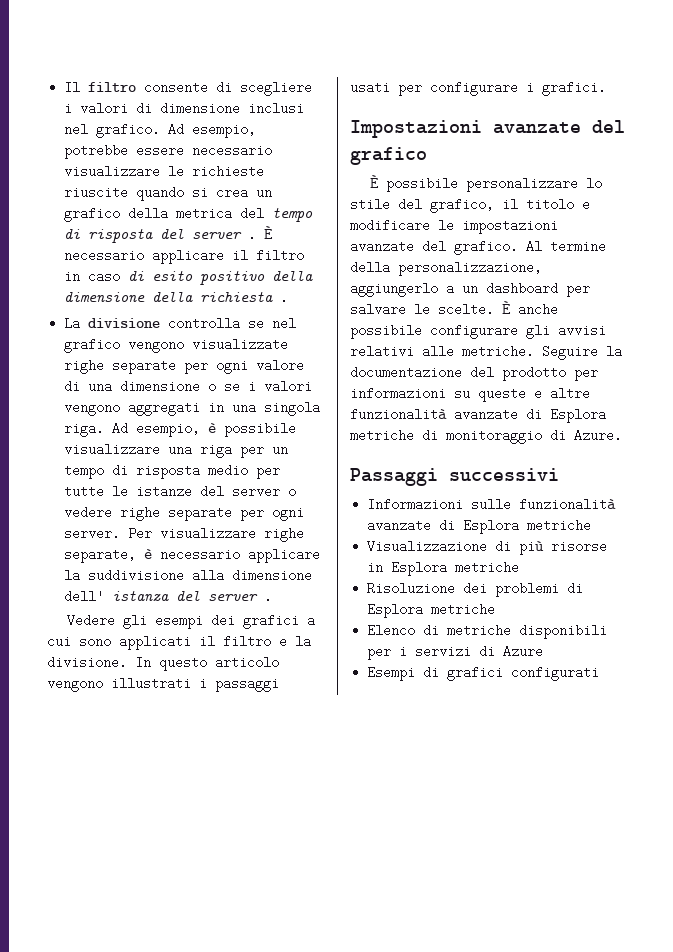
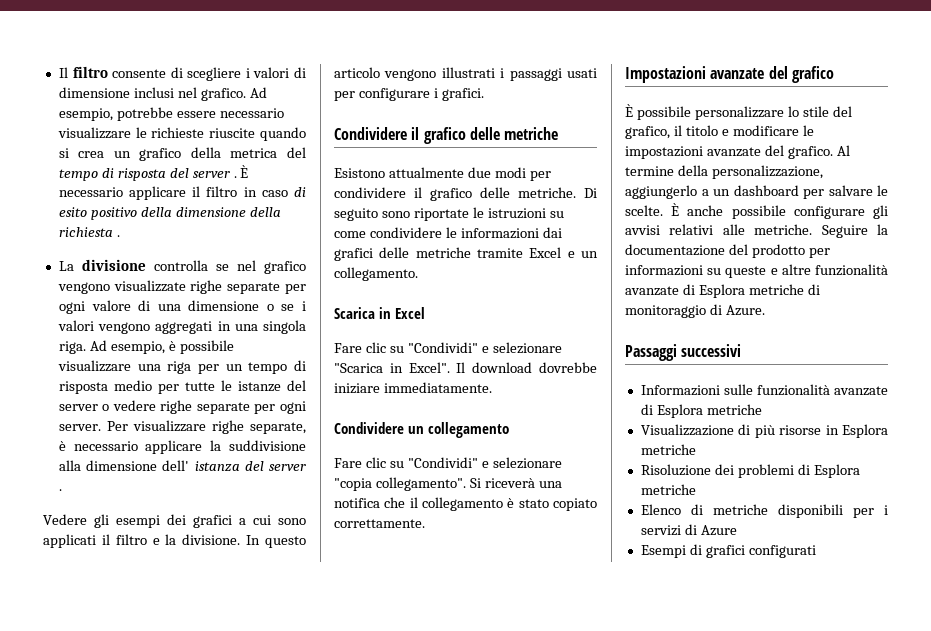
+ Condividere il grafico delle metriche
+ Esistono attualmente due modi per condividere il grafico delle metriche. Di seguito sono riportate le istruzioni su come condividere le informazioni dai grafici delle metriche tramite Excel e un collegamento.
+ Scarica in Excel
+ Fare clic su "Condividi" e selezionare "Scarica in Excel". Il download dovrebbe iniziare immediatamente.
+ Condividere un collegamento
+ Fare clic su "Condividi" e selezionare "copia collegamento". Si riceverà una notifica che il collegamento è stato copiato correttamente.

